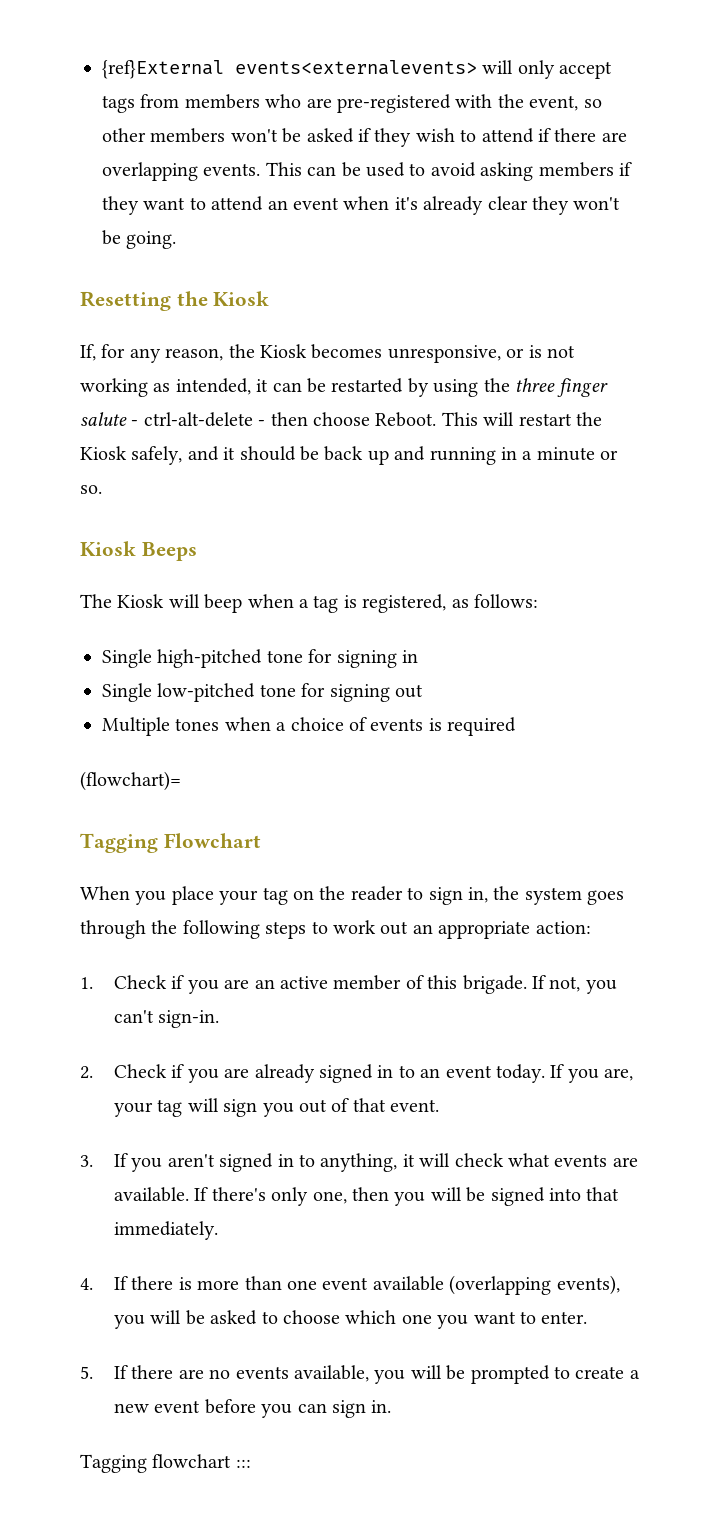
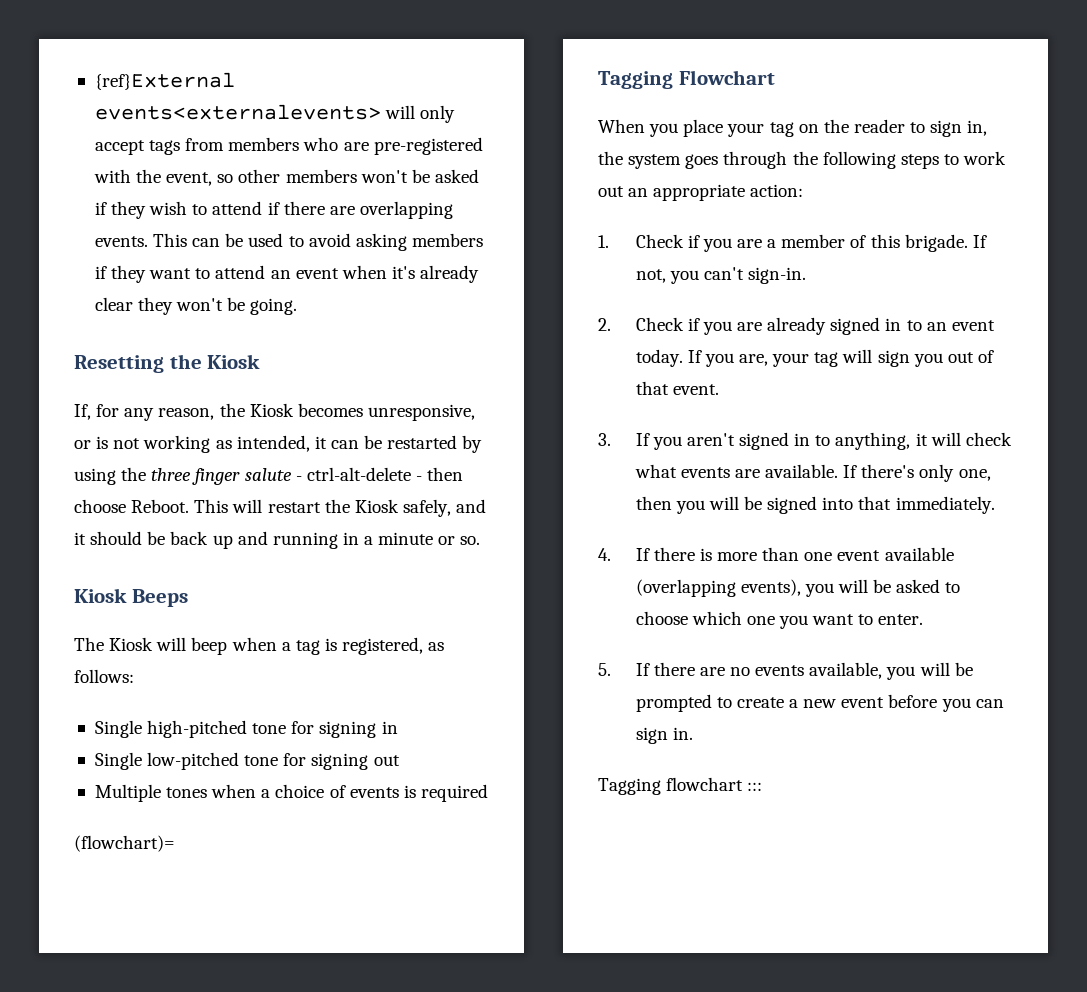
- 1. Check if you are an active member of this brigade.
+ 1. Check if you are a member of this brigade.

